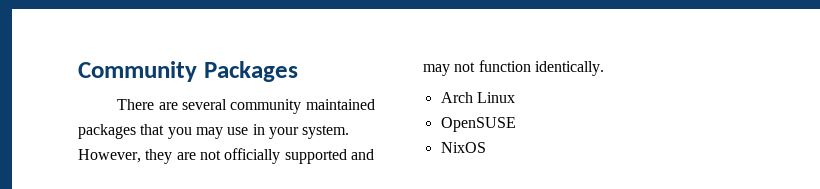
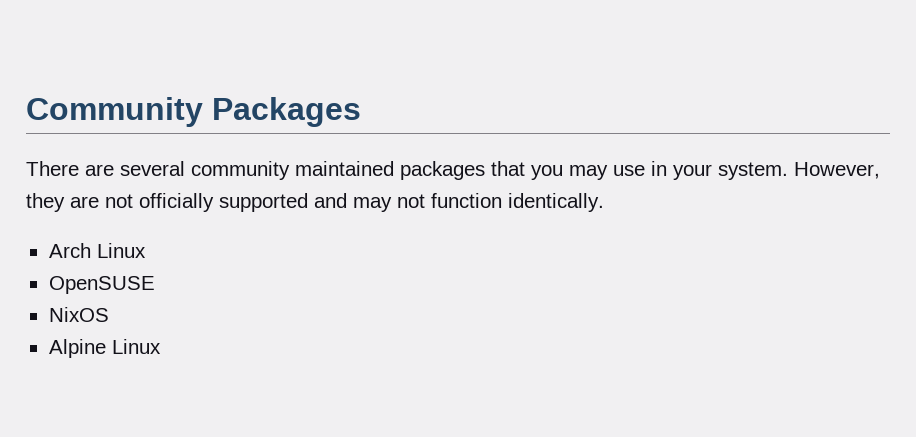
+ Alpine Linux

